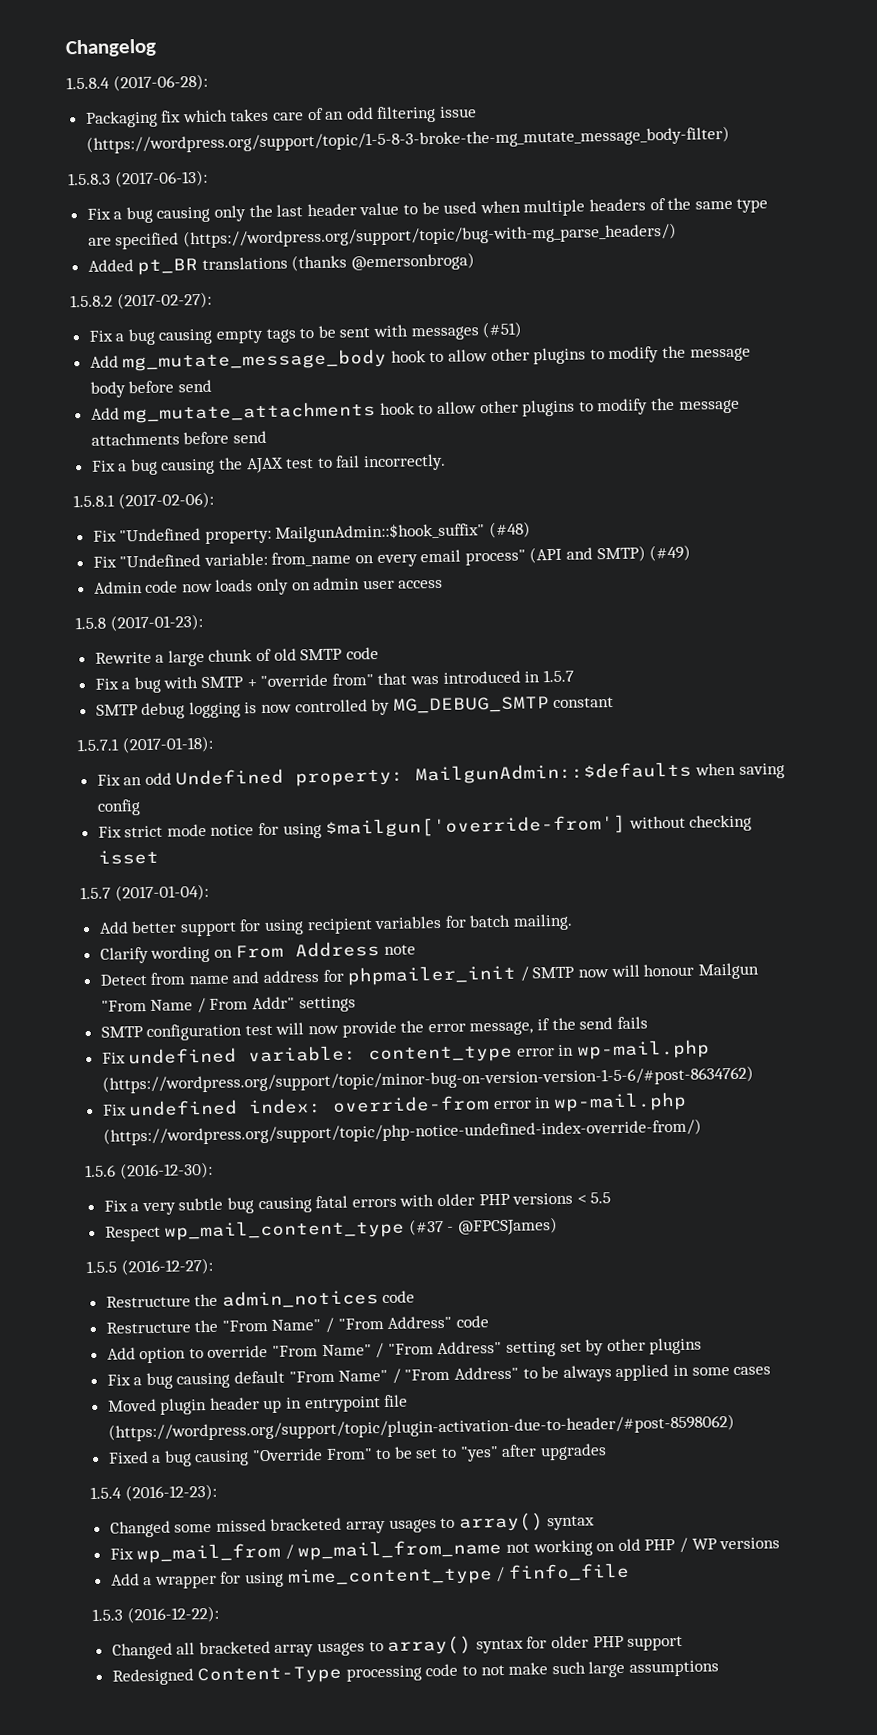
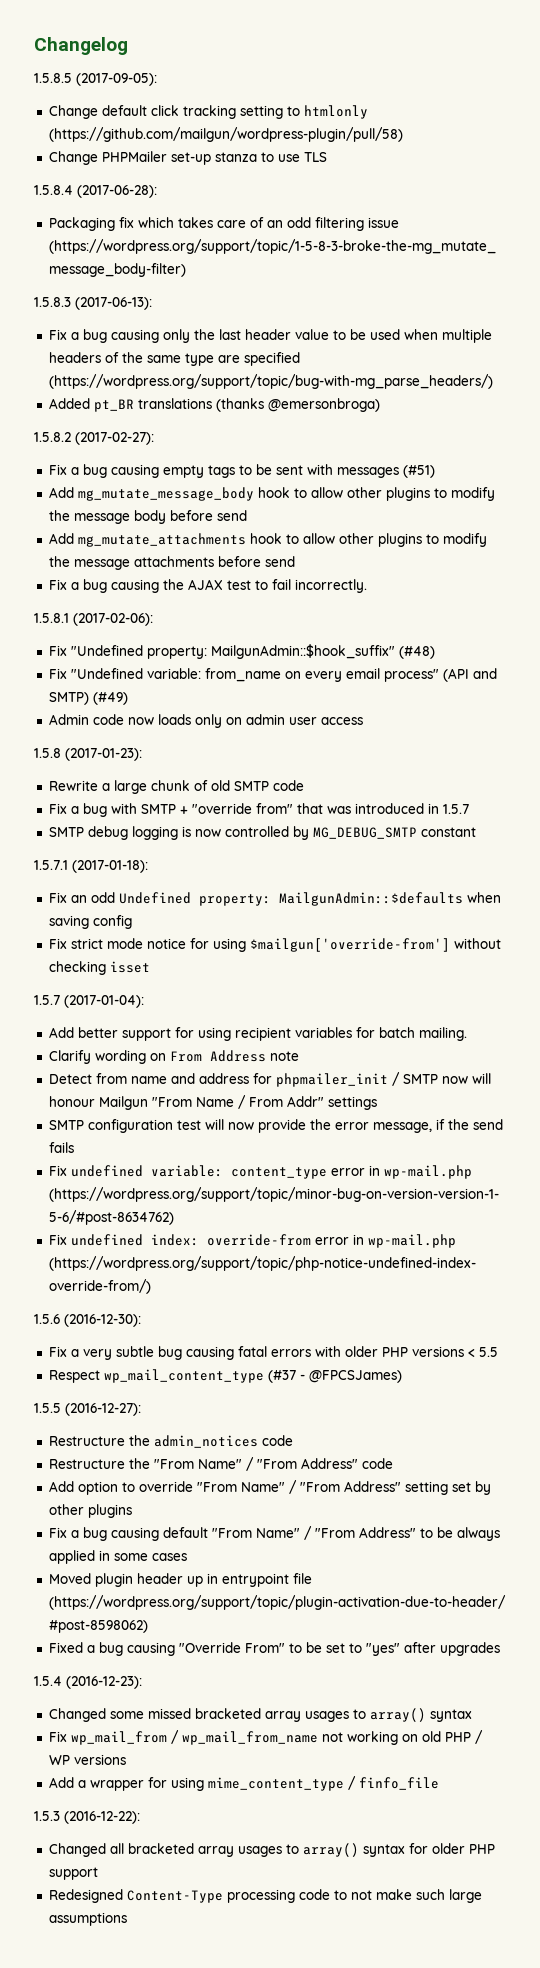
+ 1.5.8.5 (2017-09-05):
+ Change default click tracking setting to htmlonly (https://github.com/mailgun/wordpress-plugin/pull/58)
+ Change PHPMailer set-up stanza to use TLS

